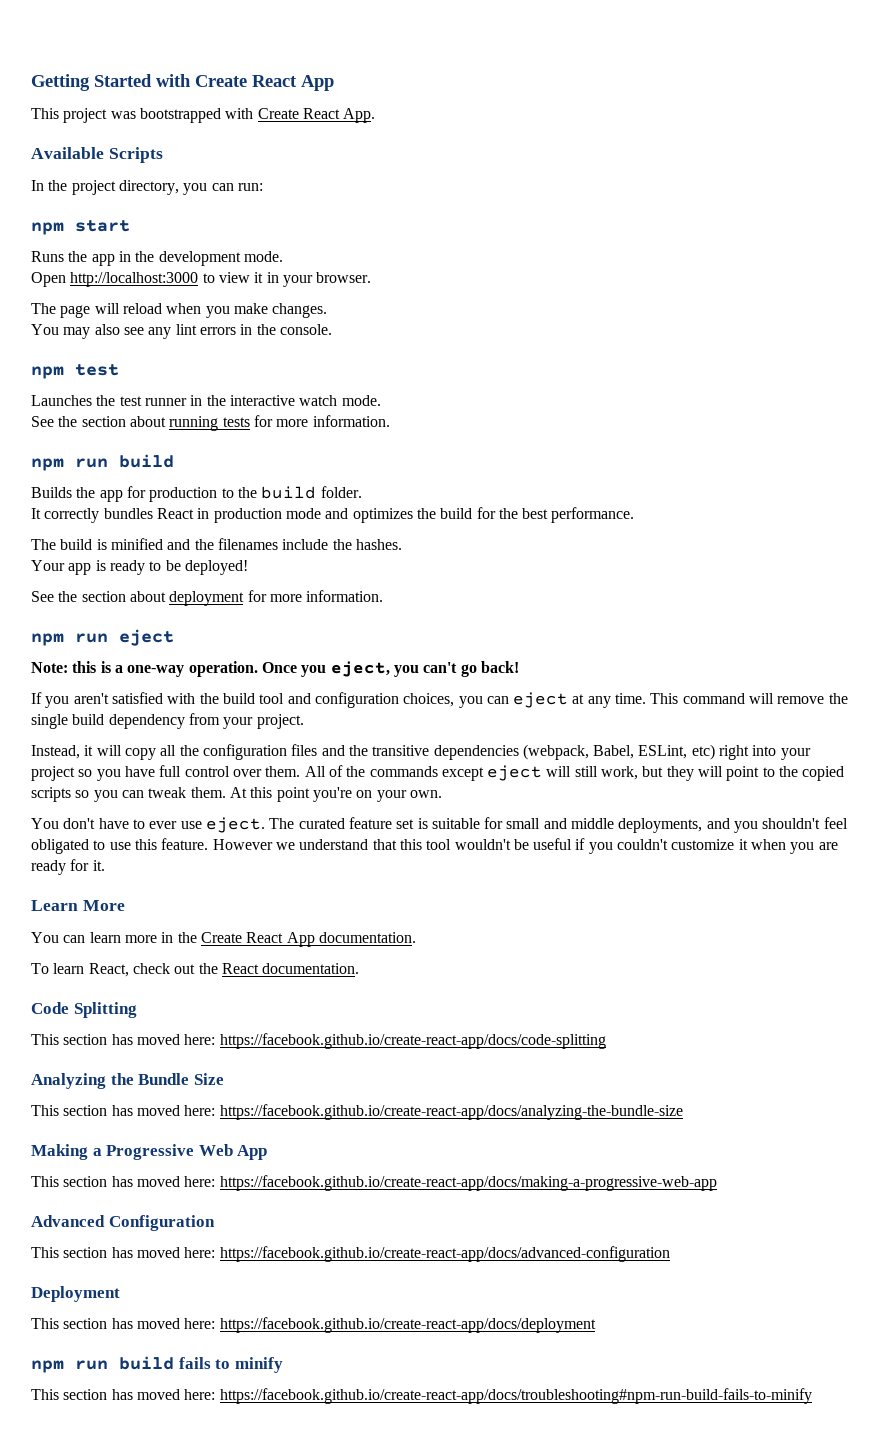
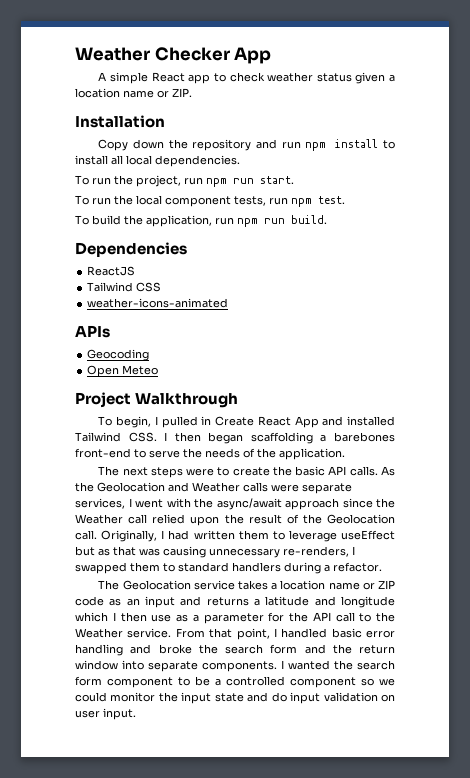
- Getting Started with Create React App
- This project was bootstrapped with Create React App.
- Available Scripts
- In the project directory, you can run:
- npm start
- Runs the app in the development mode.
- Open http://localhost:3000 to view it in your browser.
- The page will reload when you make changes.
- You may also see any lint errors in the console.
- npm test
- Launches the test runner in the interactive watch mode.
- See the section about running tests for more information.
- npm run build
- Builds the app for production to the build folder.
- It correctly bundles React in production mode and optimizes the build for the best performance.
- The build is minified and the filenames include the hashes.
- Your app is ready to be deployed!
- See the section about deployment for more information.
- npm run eject
- Note: this is a one-way operation. Once you eject, you can't go back!
- If you aren't satisfied with the build tool and configuration choices, you can eject at any time. This command will remove the single build dependency from your project.
- Instead, it will copy all the configuration files and the transitive dependencies (webpack, Babel, ESLint, etc) right into your project so you have full control over them. All of the commands except eject will still work, but they will point to the copied scripts so you can tweak them. At this point you're on your own.
- You don't have to ever use eject. The curated feature set is suitable for small and middle deployments, and you shouldn't feel obligated to use this feature. However we understand that this tool wouldn't be useful if you couldn't customize it when you are ready for it.
- Learn More
- You can learn more in the Create React App documentation.
- To learn React, check out the React documentation.
- Code Splitting
- This section has moved here: https://facebook.github.io/create-react-app/docs/code-splitting
- Analyzing the Bundle Size
- This section has moved here: https://facebook.github.io/create-react-app/docs/analyzing-the-bundle-size
- Making a Progressive Web App
- This section has moved here: https://facebook.github.io/create-react-app/docs/making-a-progressive-web-app
- Advanced Configuration
- This section has moved here: https://facebook.github.io/create-react-app/docs/advanced-configuration
- Deployment
- This section has moved here: https://facebook.github.io/create-react-app/docs/deployment
- npm run build fails to minify
- This section has moved here: https://facebook.github.io/create-react-app/docs/troubleshooting#npm-run-build-fails-to-minify
+ Weather Checker App
+ A simple React app to check weather status given a location name or ZIP.
+ Installation
+ Copy down the repository and run npm install to install all local dependencies.
+ To run the project, run npm run start.
+ To run the local component tests, run npm test.
+ To build the application, run npm run build.
+ Dependencies
+ ReactJS
+ Tailwind CSS
+ weather-icons-animated
+ APIs
+ Geocoding
+ Open Meteo
+ Project Walkthrough
+ To begin, I pulled in Create React App and installed Tailwind CSS. I then began scaffolding a barebones front-end to serve the needs of the application.
+ The next steps were to create the basic API calls. As the Geolocation and Weather calls were separate services, I went with the async/await approach since the Weather call relied upon the result of the Geolocation call. Originally, I had written them to leverage useEffect but as that was causing unnecessary re-renders, I swapped them to standard handlers during a refactor.
+ The Geolocation service takes a location name or ZIP code as an input and returns a latitude and longitude which I then use as a parameter for the API call to the Weather service. From that point, I handled basic error handling and broke the search form and the return window into separate components. I wanted the search form component to be a controlled component so we could monitor the input state and do input validation on user input.

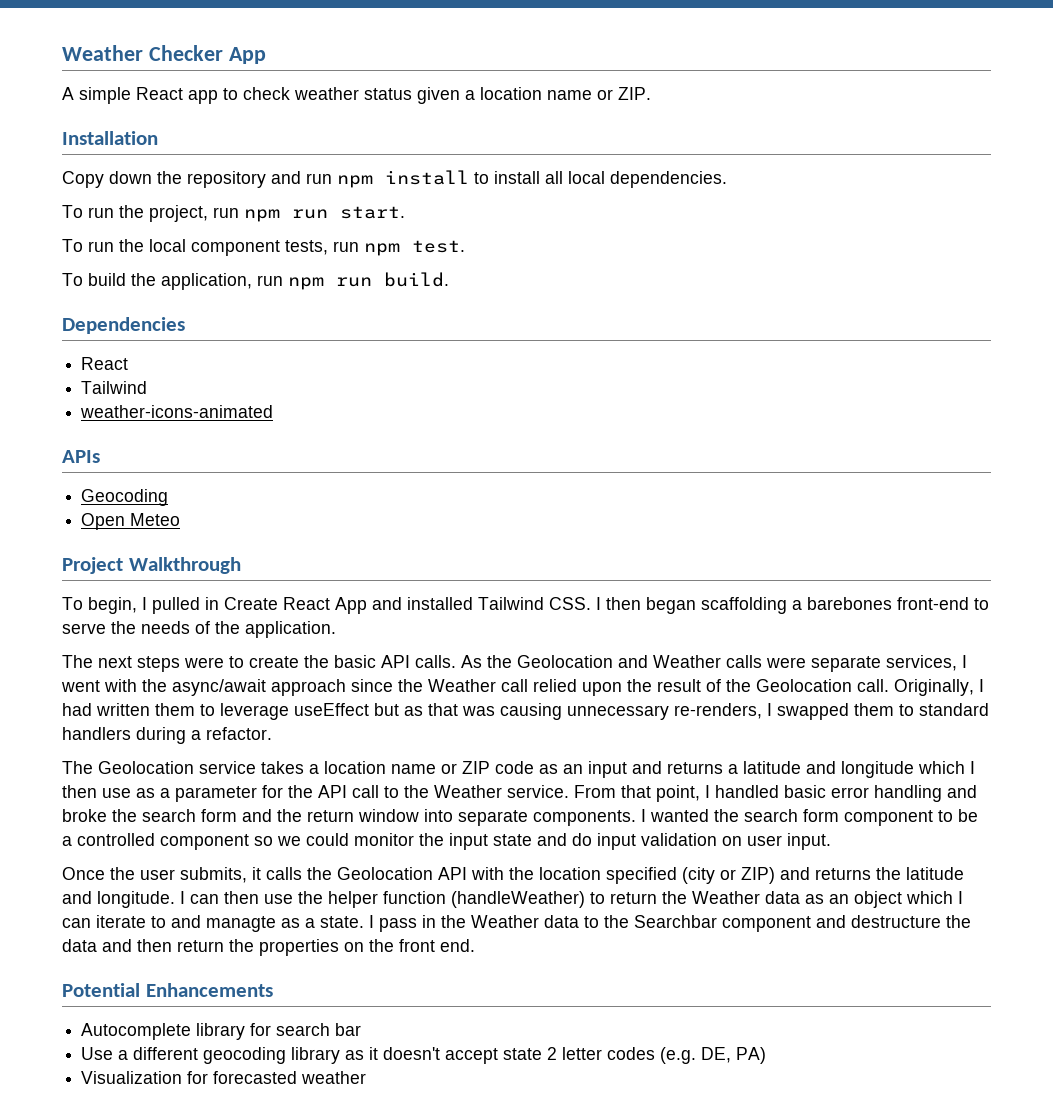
  Dependencies
- ReactJS
- Tailwind CSS
+ React
+ Tailwind
+ Once the user submits, it calls the Geolocation API with the location specified (city or ZIP) and returns the latitude and longitude. I can then use the helper function (handleWeather) to return the Weather data as an object which I can iterate to and managte as a state. I pass in the Weather data to the Searchbar component and destructure the data and then return the properties on the front end.
+ Potential Enhancements
+ Autocomplete library for search bar
+ Use a different geocoding library as it doesn't accept state 2 letter codes (e.g. DE, PA)
+ Visualization for forecasted weather

